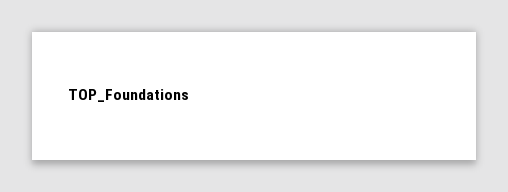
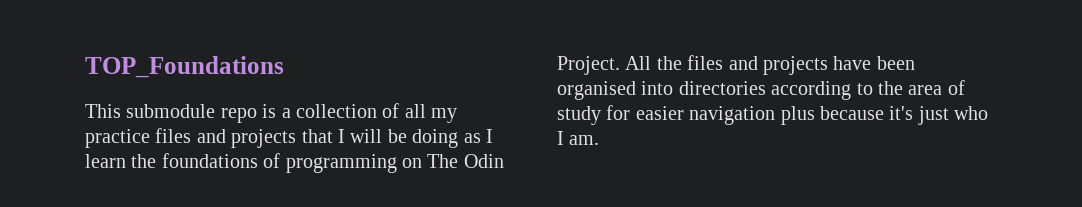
+ This submodule repo is a collection of all my practice files and projects that I will be doing as I learn the foundations of programming on The Odin Project. All the files and projects have been organised into directories according to the area of study for easier navigation plus because it's just who I am.

